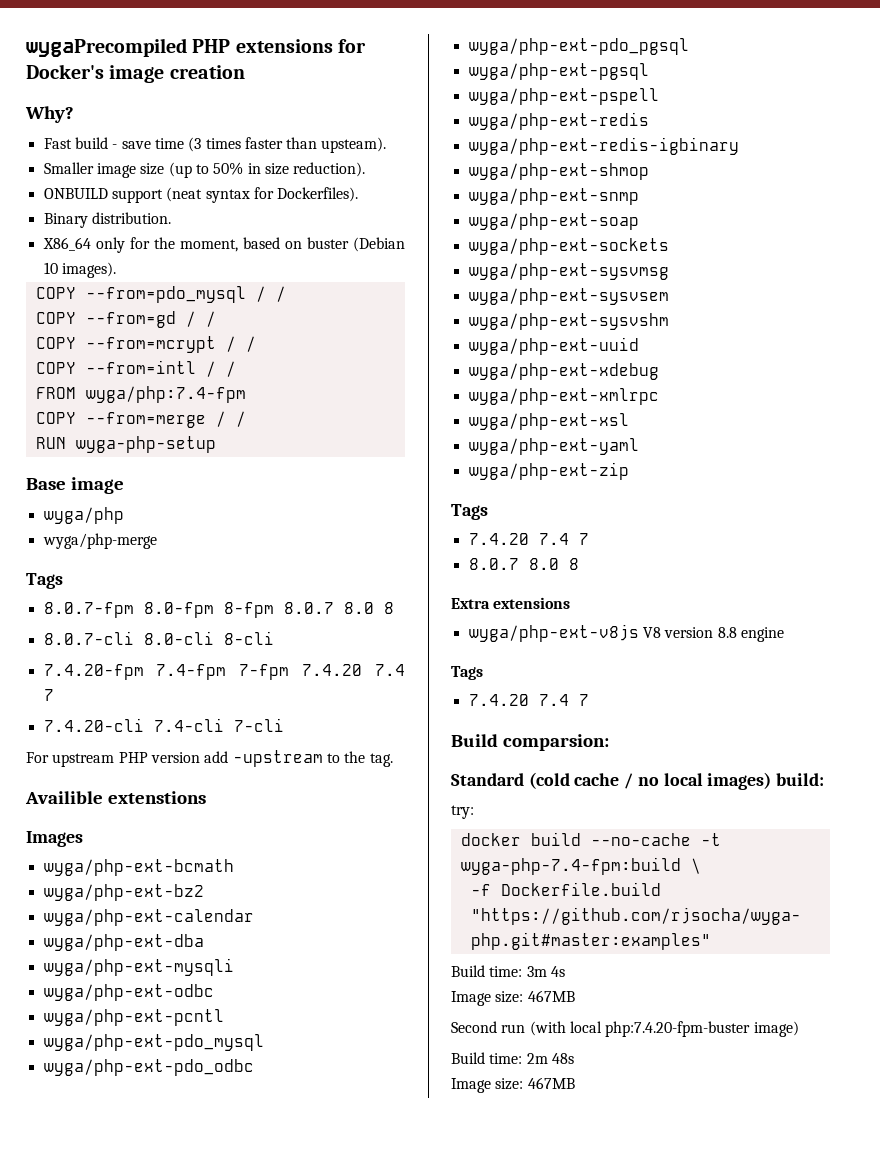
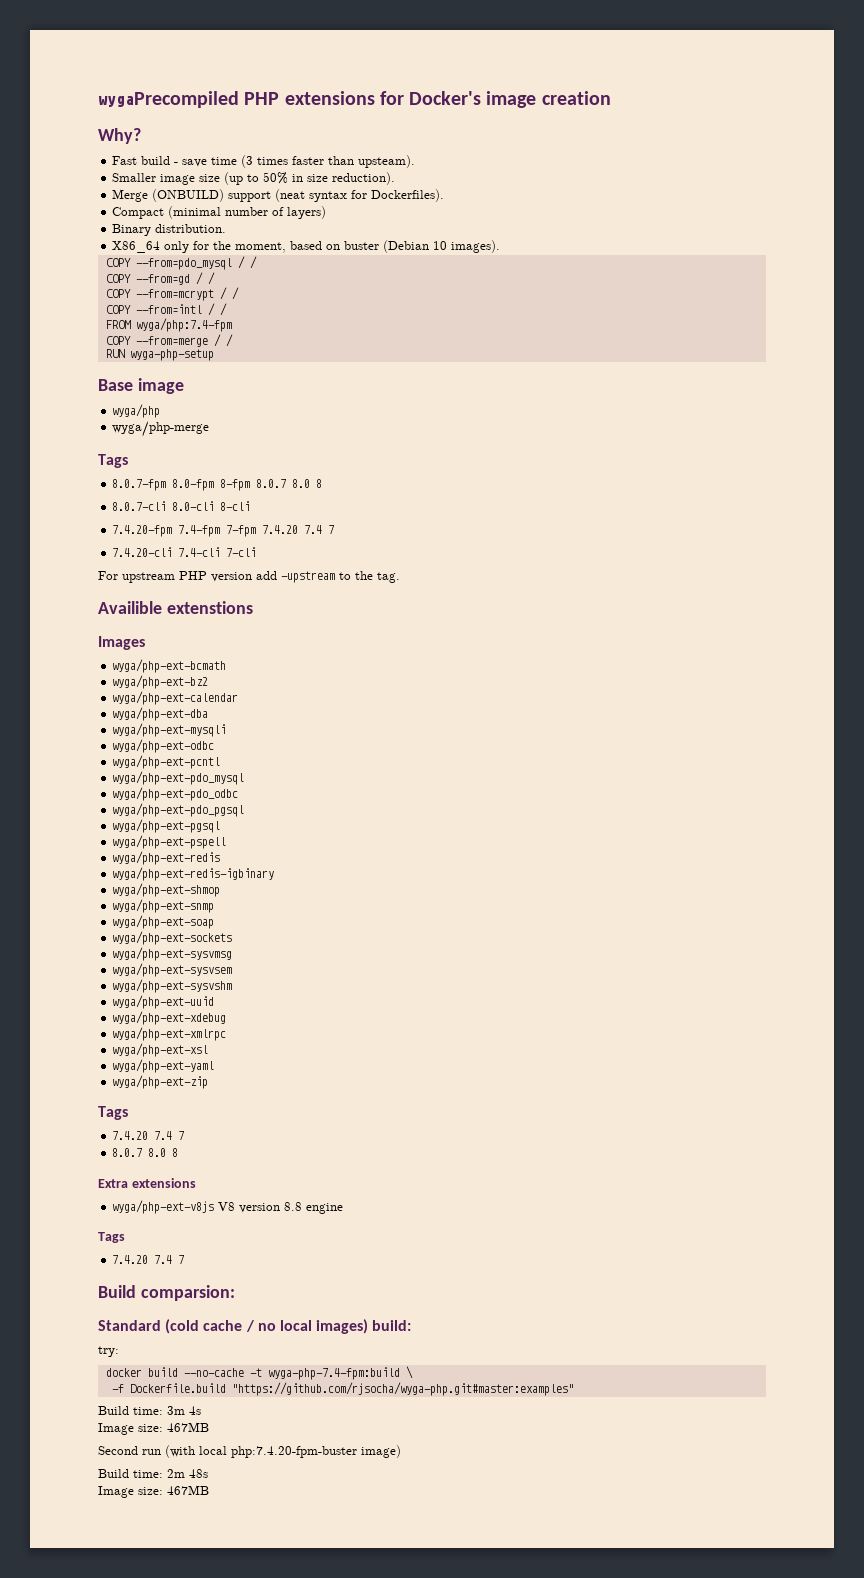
- ONBUILD support (neat syntax for Dockerfiles).
+ Merge (ONBUILD) support (neat syntax for Dockerfiles).
+ Compact (minimal number of layers)

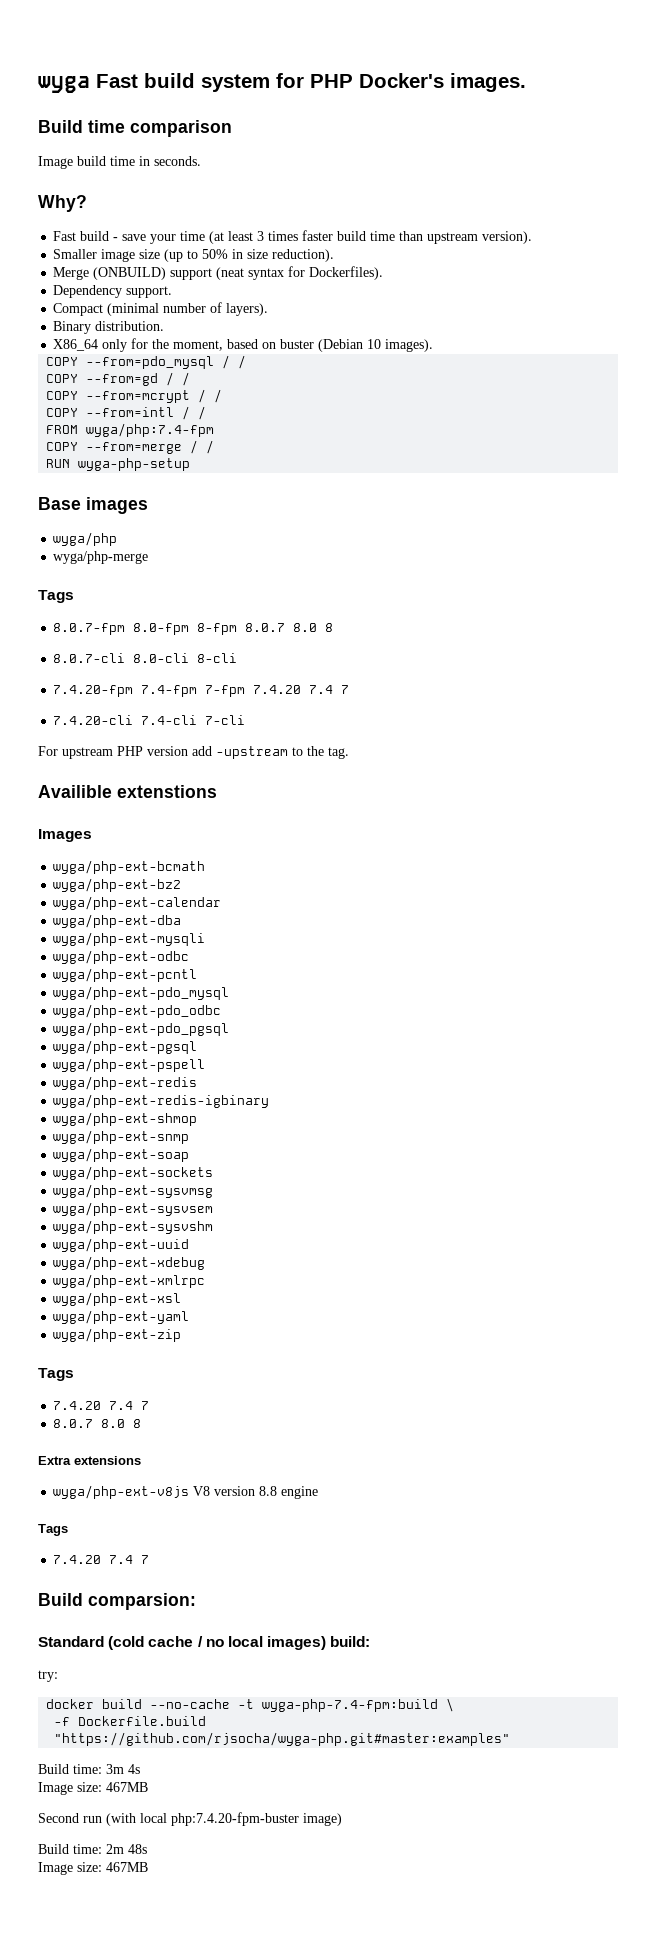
- wygaPrecompiled PHP extensions for Docker's image creation
+ wyga Fast build system for PHP Docker's images.
+ Build time comparison
+ Image build time in seconds.
- Fast build - save time (3 times faster than upsteam).
+ Fast build - save your time (at least 3 times faster build time than upstream version).
+ Dependency support.
- Compact (minimal number of layers)
+ Compact (minimal number of layers).
- Base image
+ Base images

